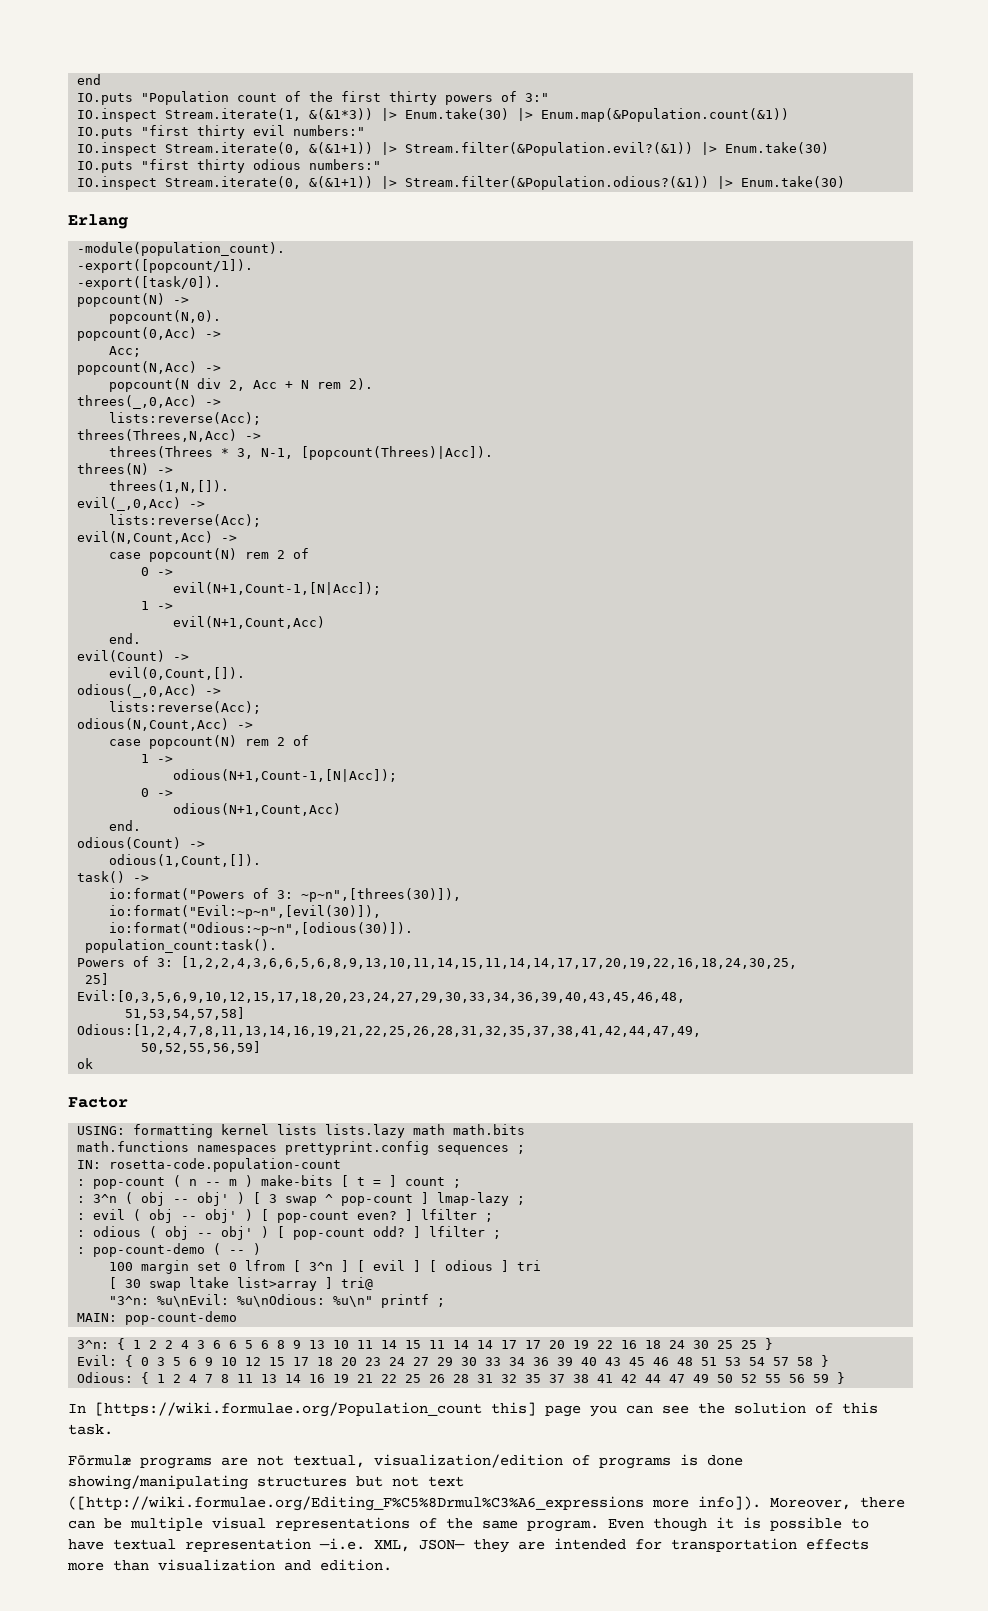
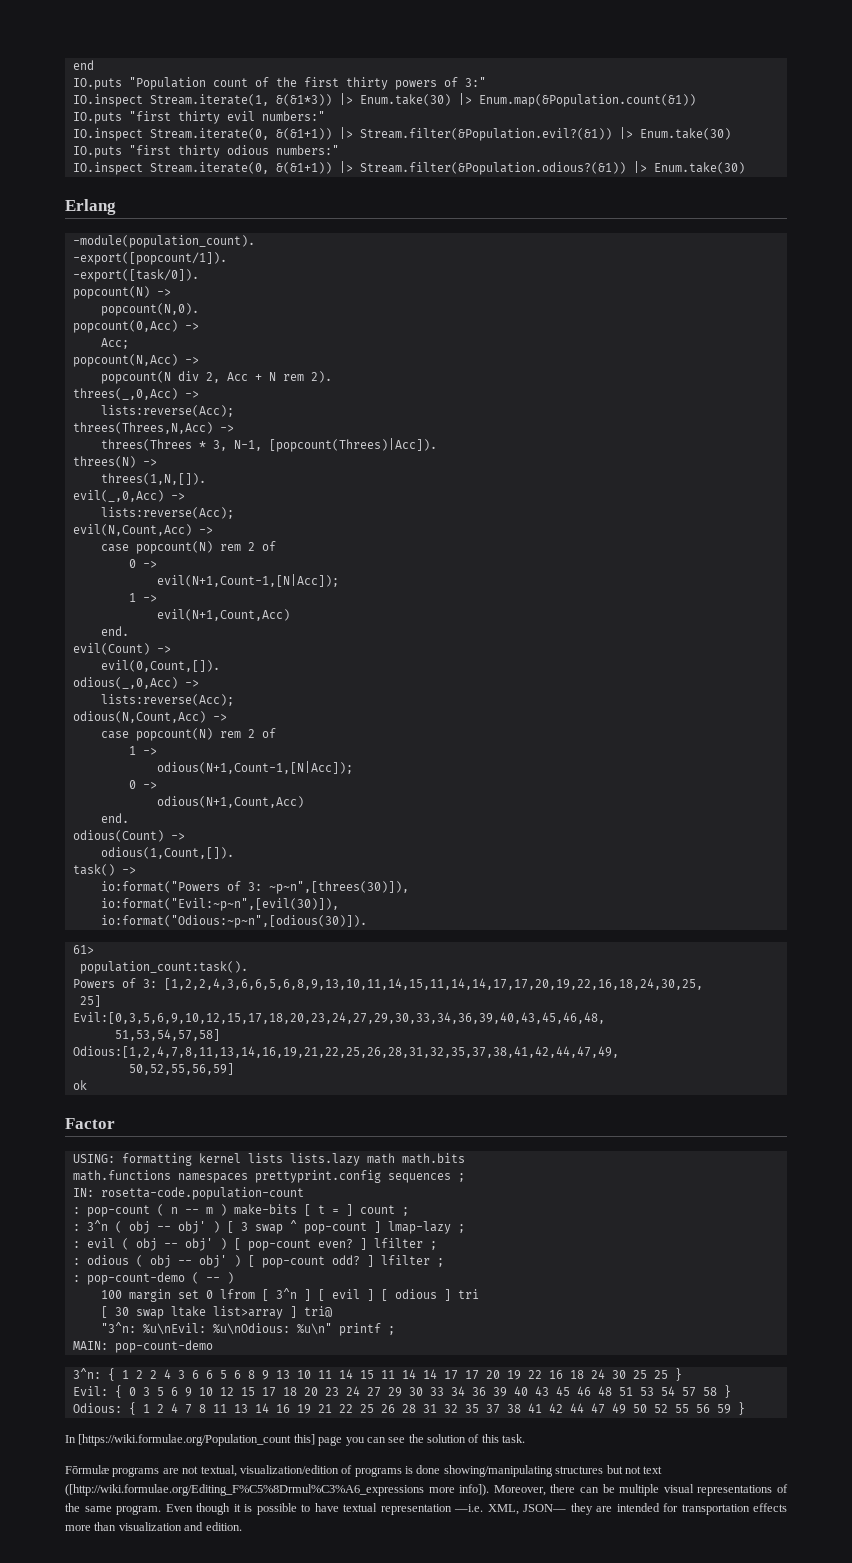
+ 61>

